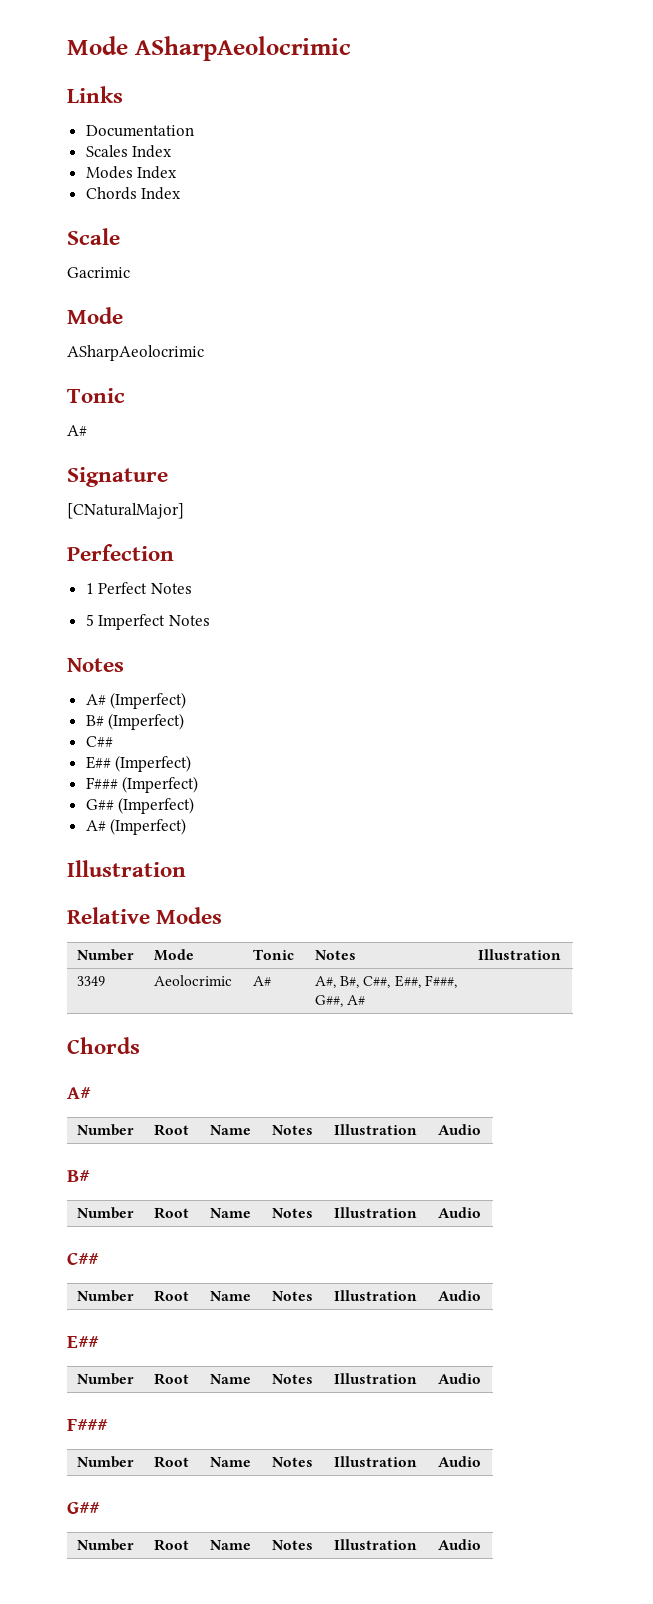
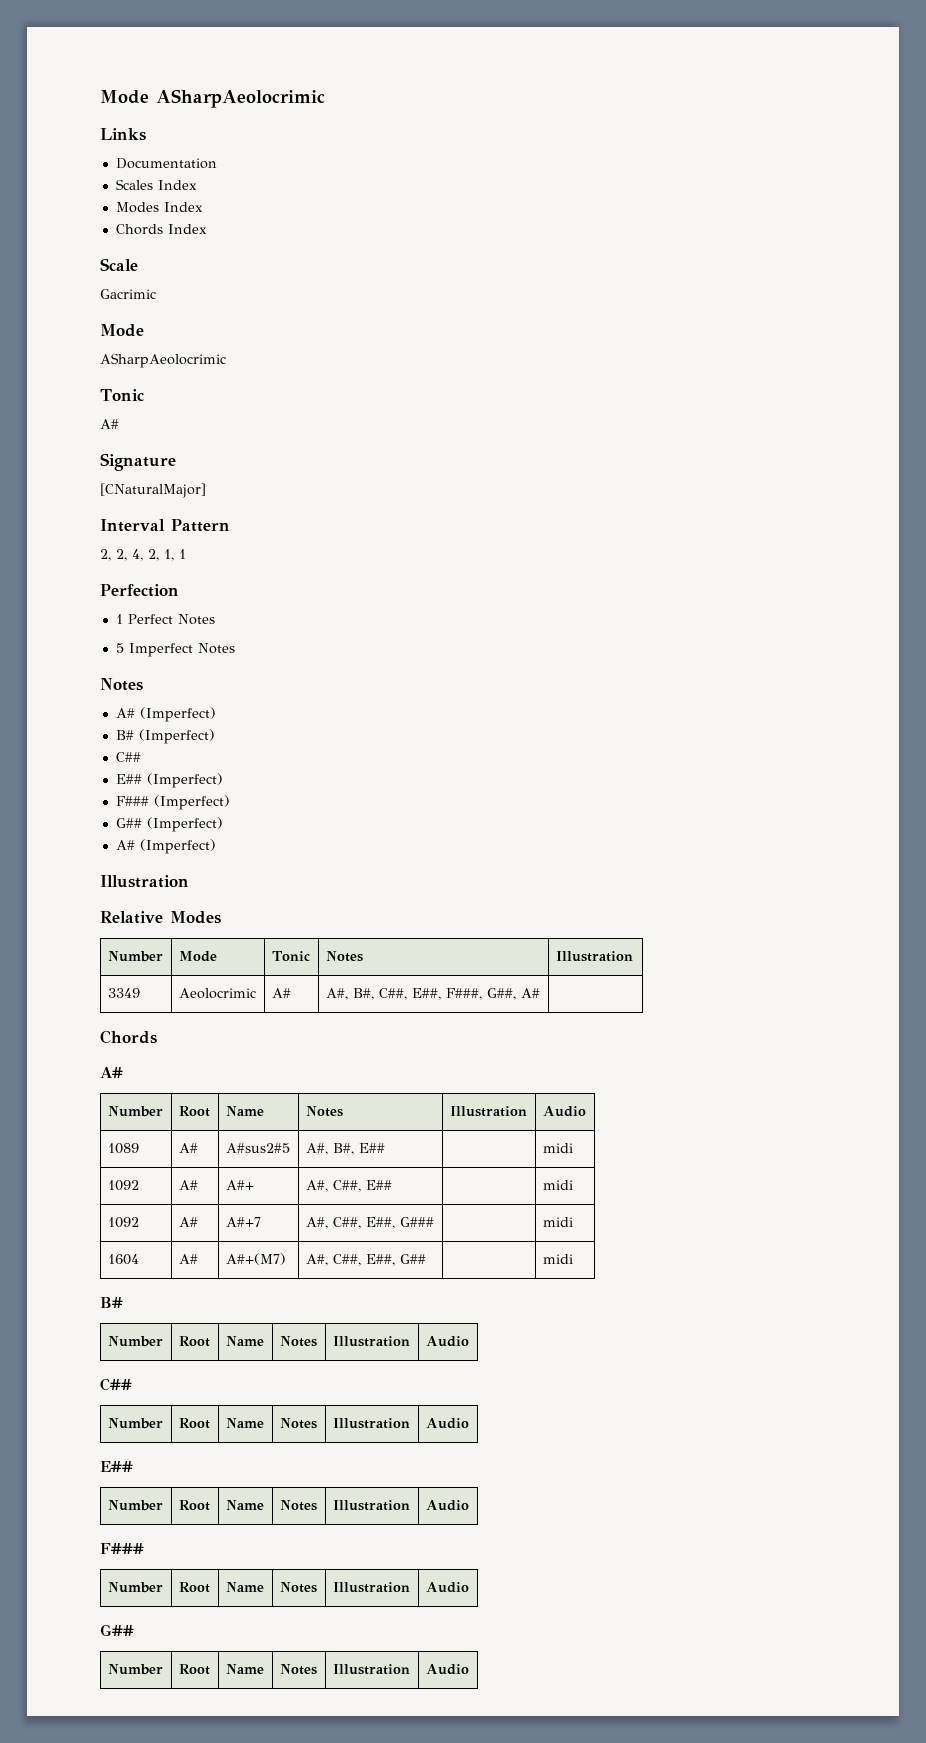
+ Interval Pattern
+ 2, 2, 4, 2, 1, 1
+ 1089 | A# | A#sus2#5 | A#, B#, E## | | midi
+ 1092 | A# | A#+ | A#, C##, E## | | midi
+ 1092 | A# | A#+7 | A#, C##, E##, G### | | midi
+ 1604 | A# | A#+(M7) | A#, C##, E##, G## | | midi

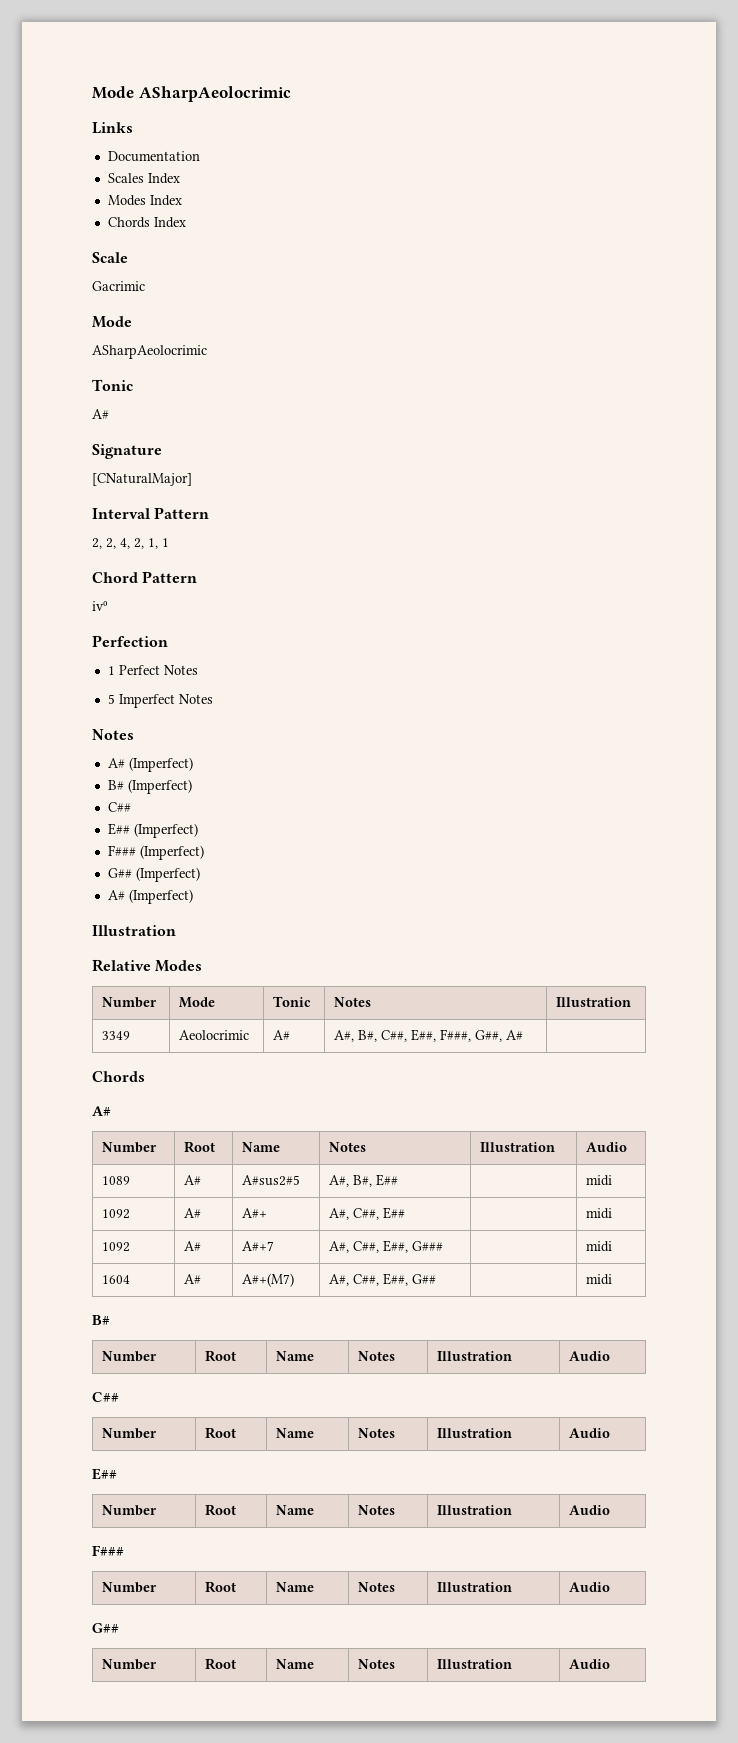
+ Chord Pattern
+ iv⁰

